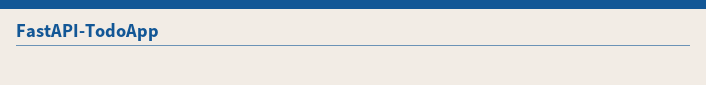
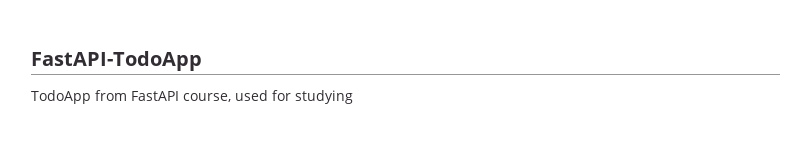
+ TodoApp from FastAPI course, used for studying

